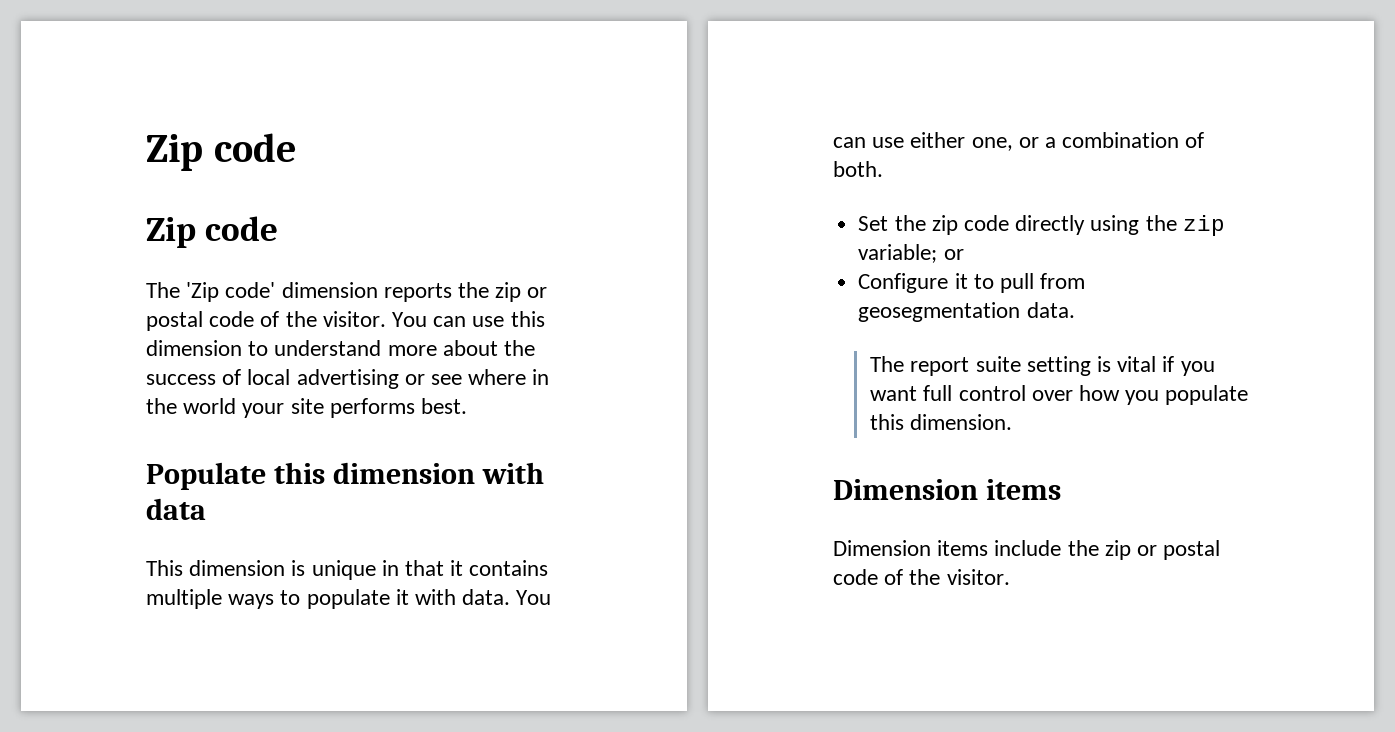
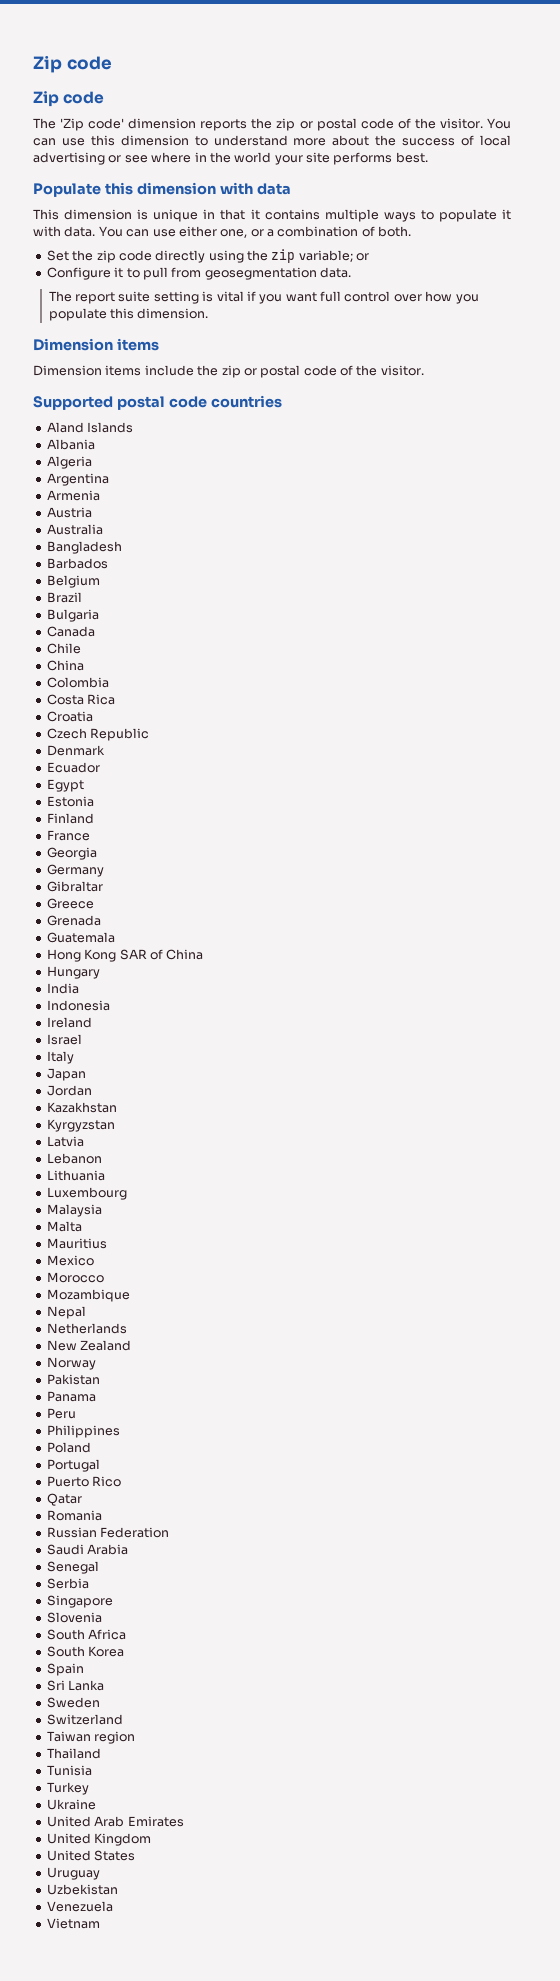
+ Supported postal code countries
+ Aland Islands
+ Albania
+ Algeria
+ Argentina
+ Armenia
+ Austria
+ Australia
+ Bangladesh
+ Barbados
+ Belgium
+ Brazil
+ Bulgaria
+ Canada
+ Chile
+ China
+ Colombia
+ Costa Rica
+ Croatia
+ Czech Republic
+ Denmark
+ Ecuador
+ Egypt
+ Estonia
+ Finland
+ France
+ Georgia
+ Germany
+ Gibraltar
+ Greece
+ Grenada
+ Guatemala
+ Hong Kong SAR of China
+ Hungary
+ India
+ Indonesia
+ Ireland
+ Israel
+ Italy
+ Japan
+ Jordan
+ Kazakhstan
+ Kyrgyzstan
+ Latvia
+ Lebanon
+ Lithuania
+ Luxembourg
+ Malaysia
+ Malta
+ Mauritius
+ Mexico
+ Morocco
+ Mozambique
+ Nepal
+ Netherlands
+ New Zealand
+ Norway
+ Pakistan
+ Panama
+ Peru
+ Philippines
+ Poland
+ Portugal
+ Puerto Rico
+ Qatar
+ Romania
+ Russian Federation
+ Saudi Arabia
+ Senegal
+ Serbia
+ Singapore
+ Slovenia
+ South Africa
+ South Korea
+ Spain
+ Sri Lanka
+ Sweden
+ Switzerland
+ Taiwan region
+ Thailand
+ Tunisia
+ Turkey
+ Ukraine
+ United Arab Emirates
+ United Kingdom
+ United States
+ Uruguay
+ Uzbekistan
+ Venezuela
+ Vietnam

